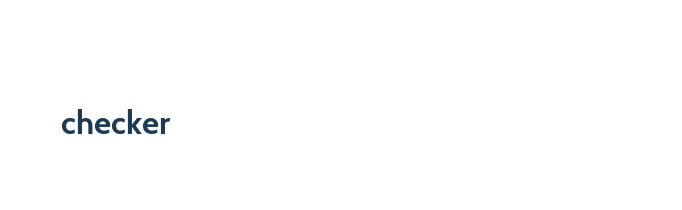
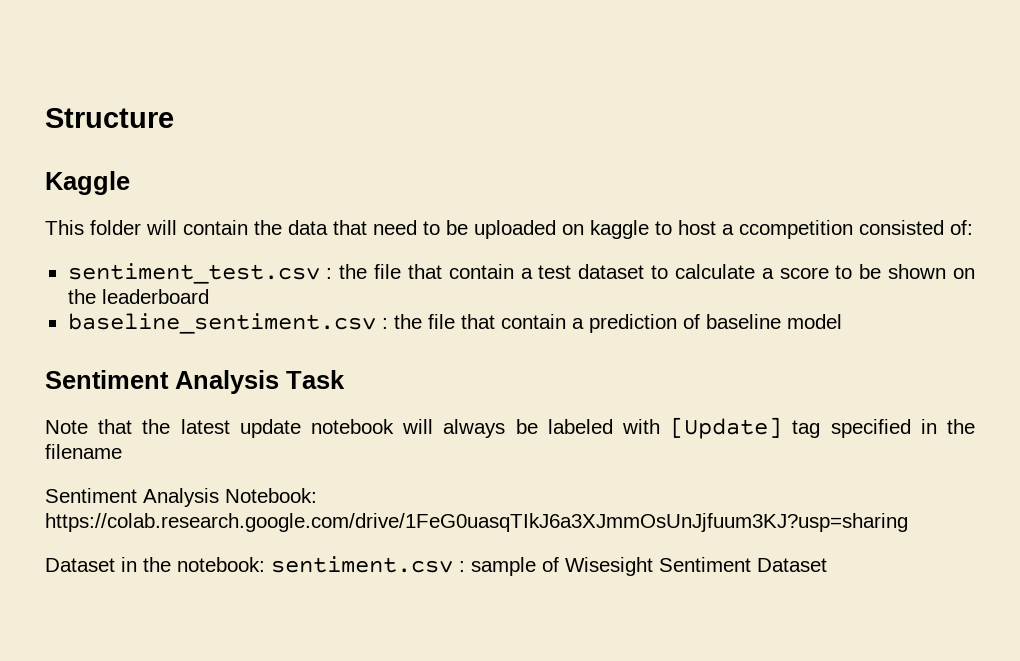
- checker
+ Structure
+ Kaggle
+ This folder will contain the data that need to be uploaded on kaggle to host a ccompetition consisted of:
+ sentiment_test.csv : the file that contain a test dataset to calculate a score to be shown on the leaderboard
+ baseline_sentiment.csv : the file that contain a prediction of baseline model
+ Sentiment Analysis Task
+ Note that the latest update notebook will always be labeled with [Update] tag specified in the filename
+ Sentiment Analysis Notebook: https://colab.research.google.com/drive/1FeG0uasqTIkJ6a3XJmmOsUnJjfuum3KJ?usp=sharing
+ Dataset in the notebook: sentiment.csv : sample of Wisesight Sentiment Dataset

